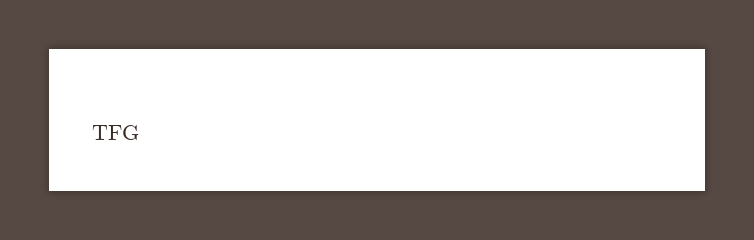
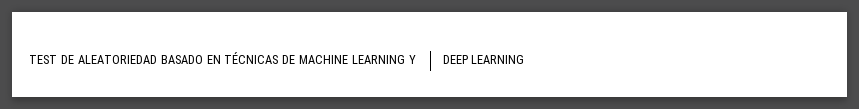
- TFG
+ TEST DE ALEATORIEDAD BASADO EN TÉCNICAS DE MACHINE LEARNING Y DEEP LEARNING

